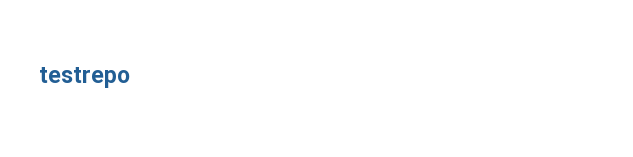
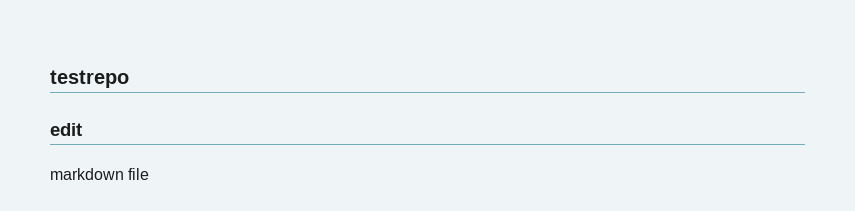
+ edit
+ markdown file

